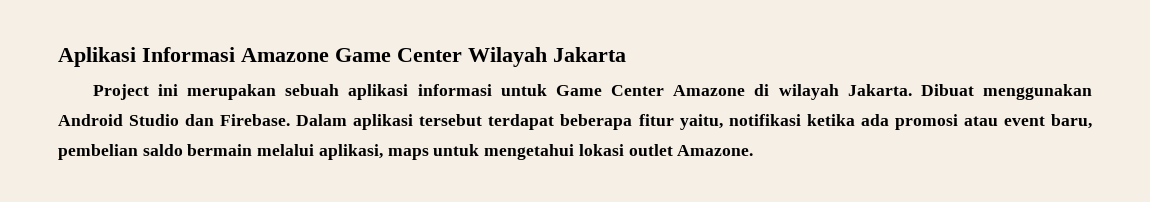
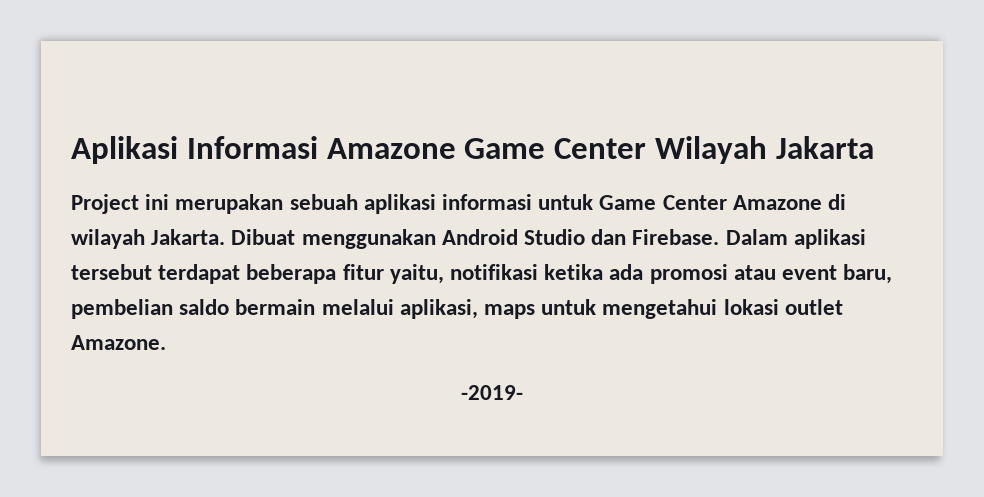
+ -2019-

